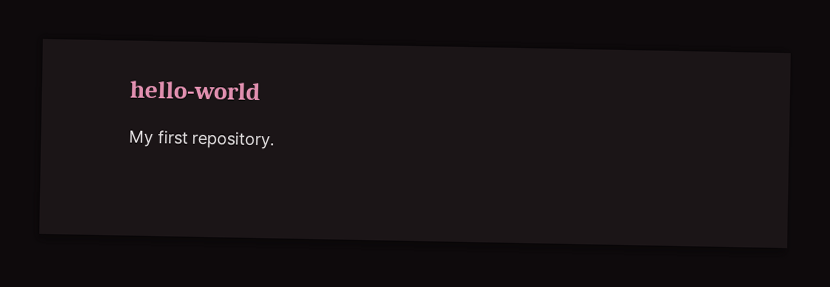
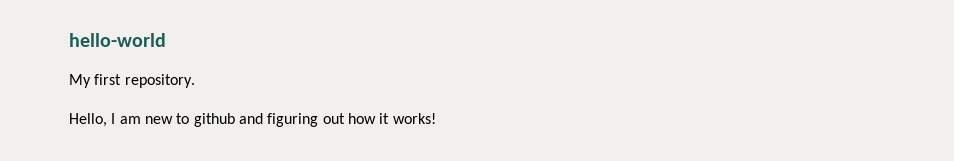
+ Hello, I am new to github and figuring out how it works!

